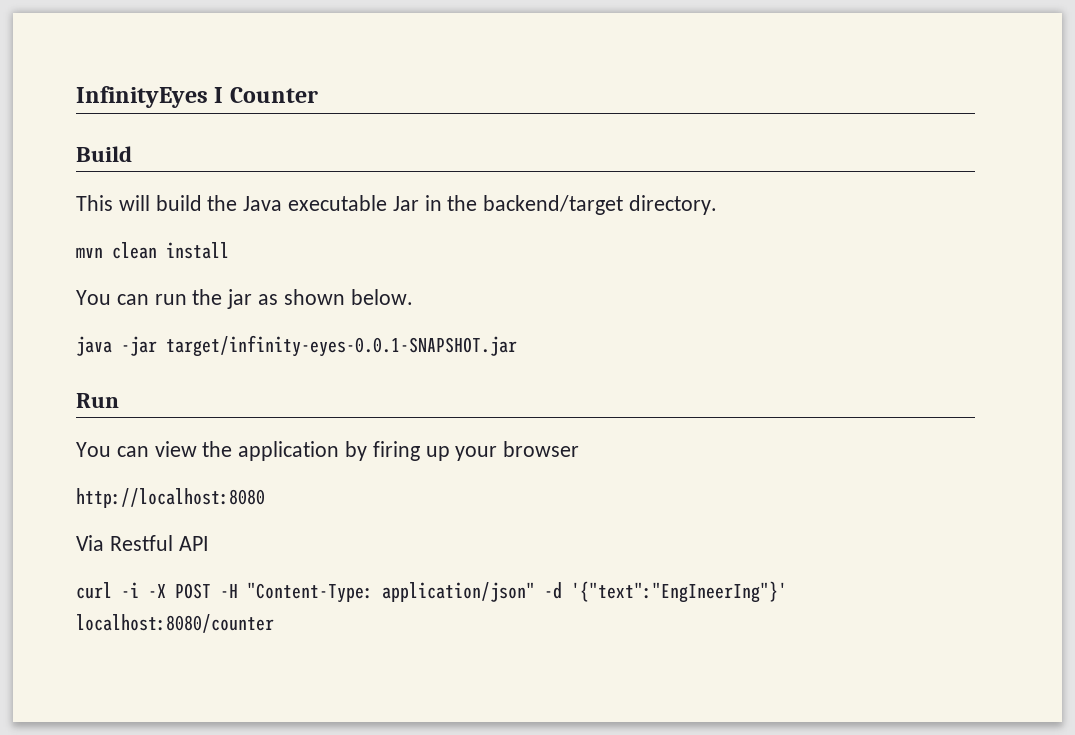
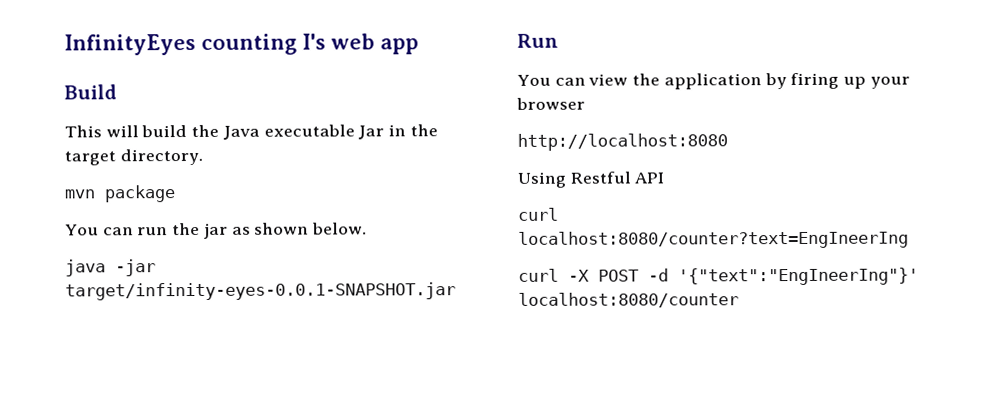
- InfinityEyes I Counter
+ InfinityEyes counting I's web app
- This will build the Java executable Jar in the backend/target directory.
+ This will build the Java executable Jar in the target directory.
- mvn clean install
+ mvn package
- Via Restful API
+ Using Restful API
- curl -i -X POST -H "Content-Type: application/json" -d '{"text":"EngIneerIng"}' localhost:8080/counter
+ curl localhost:8080/counter?text=EngIneerIng
+ curl -X POST -d '{"text":"EngIneerIng"}' localhost:8080/counter

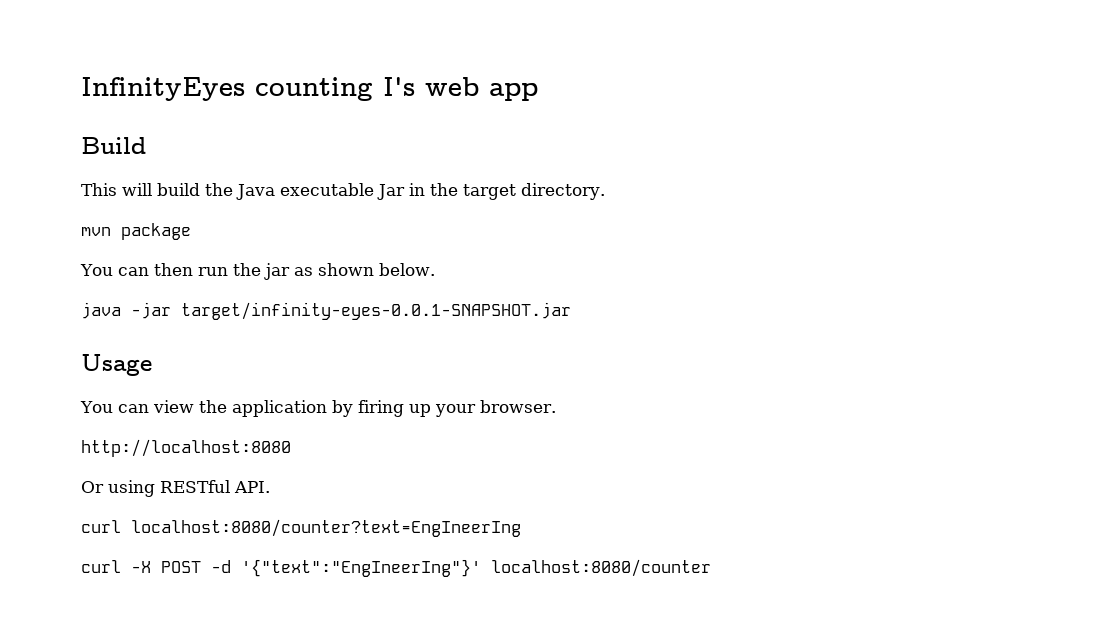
- You can run the jar as shown below.
+ You can then run the jar as shown below.
- Run
+ Usage
- You can view the application by firing up your browser
+ You can view the application by firing up your browser.
- Using Restful API
+ Or using RESTful API.

